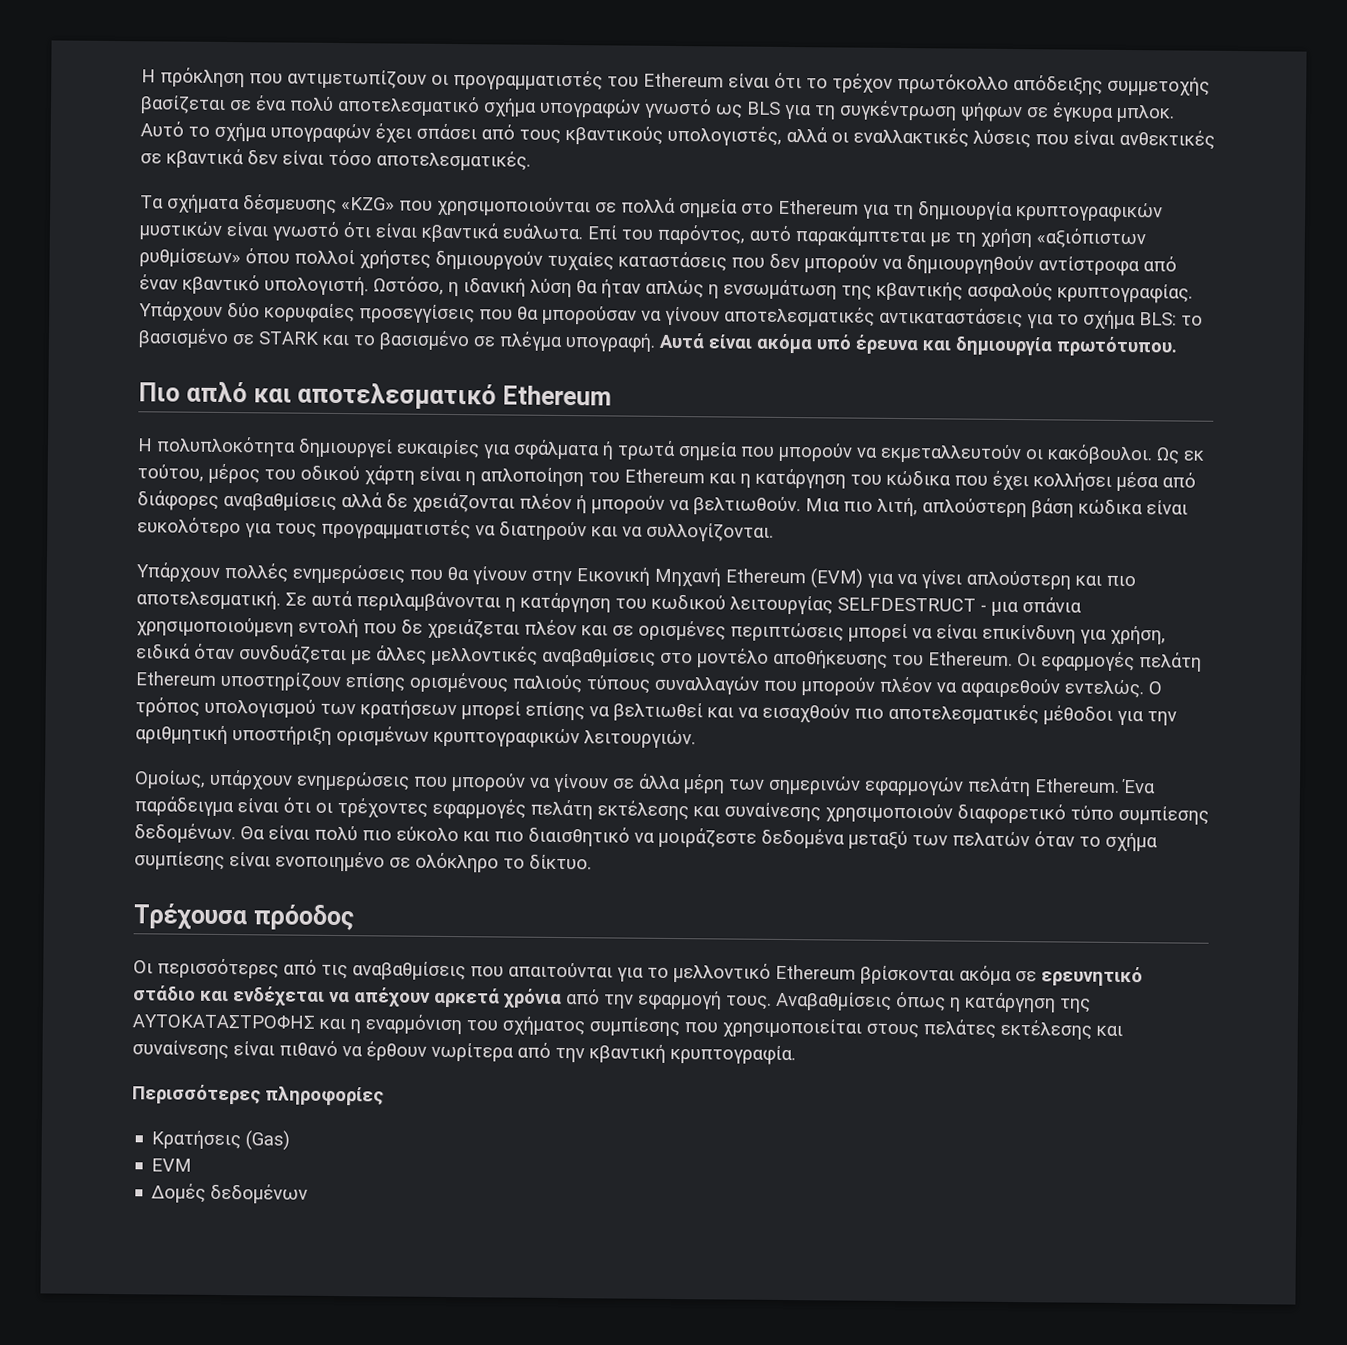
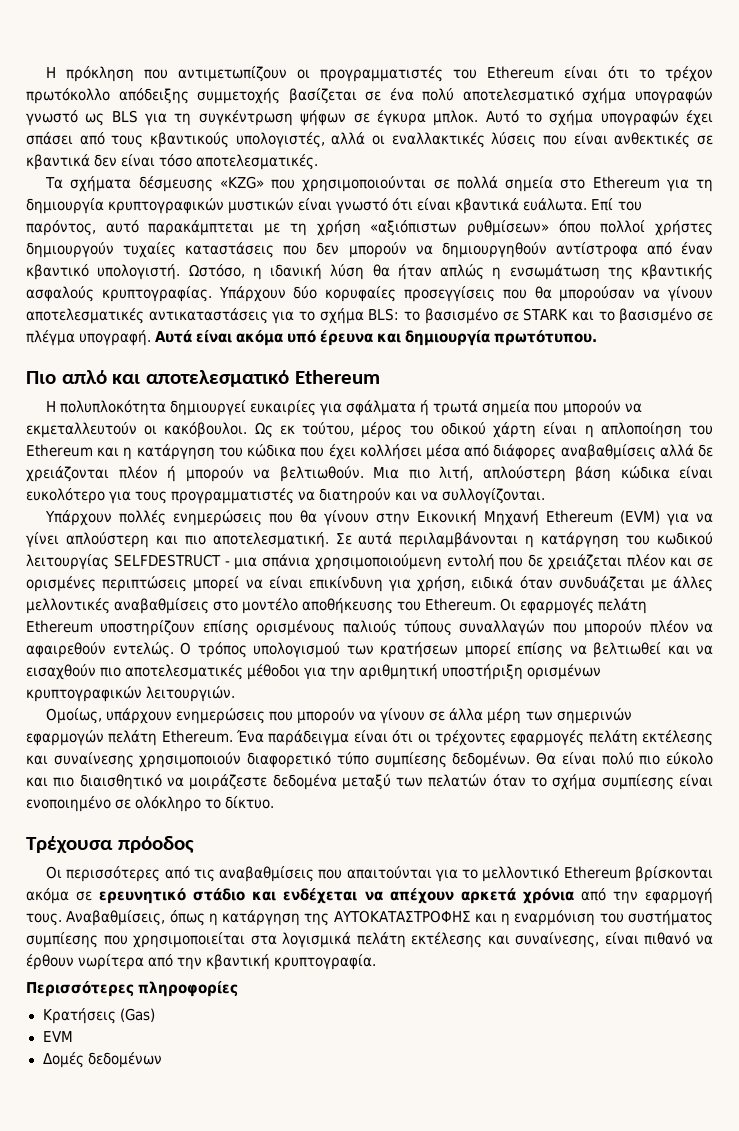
- Αναβαθμίσεις όπως η κατάργηση της ΑΥΤΟΚΑΤΑΣΤΡΟΦΗΣ και η εναρμόνιση του σχήματος συμπίεσης που χρησιμοποιείται στους πελάτες εκτέλεσης και συναίνεσης είναι πιθανό να έρθουν νωρίτερα από την κβαντική κρυπτογραφία.
+ Αναβαθμίσεις, όπως η κατάργηση της ΑΥΤΟΚΑΤΑΣΤΡΟΦΗΣ και η εναρμόνιση του συστήματος συμπίεσης που χρησιμοποιείται στα λογισμικά πελάτη εκτέλεσης και συναίνεσης, είναι πιθανό να έρθουν νωρίτερα από την κβαντική κρυπτογραφία.

